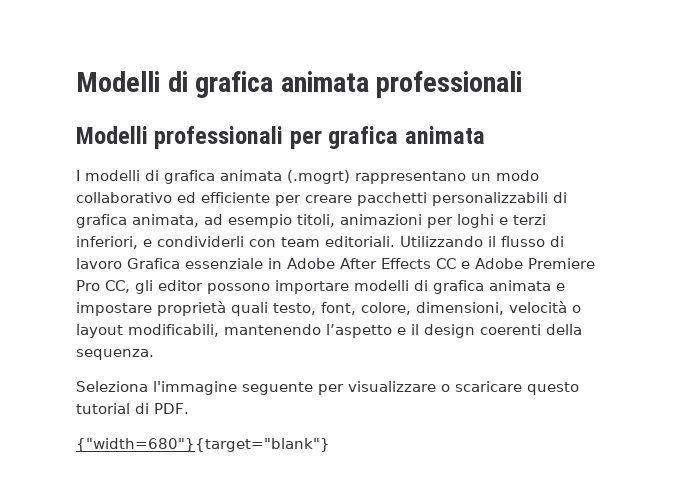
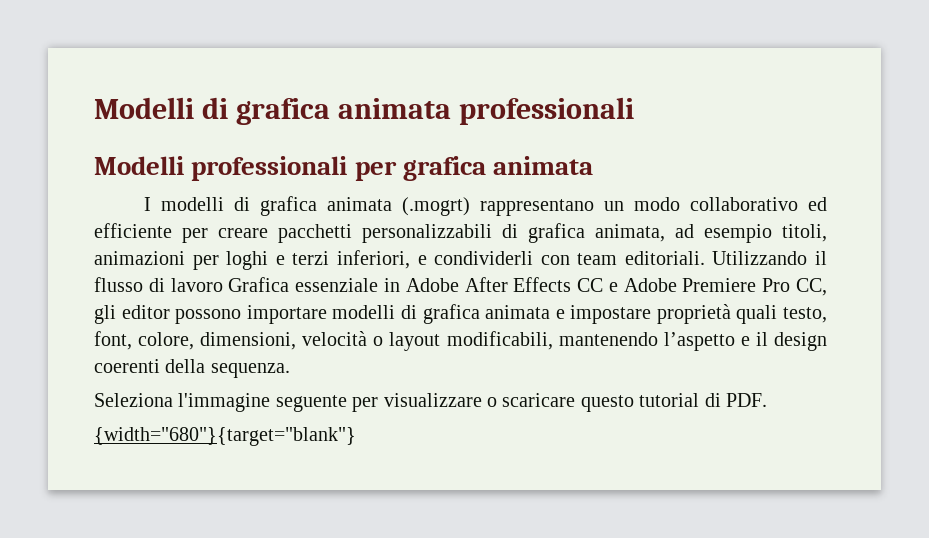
- {"width=680"}{target="blank"}
+ {width="680"}{target="blank"}

